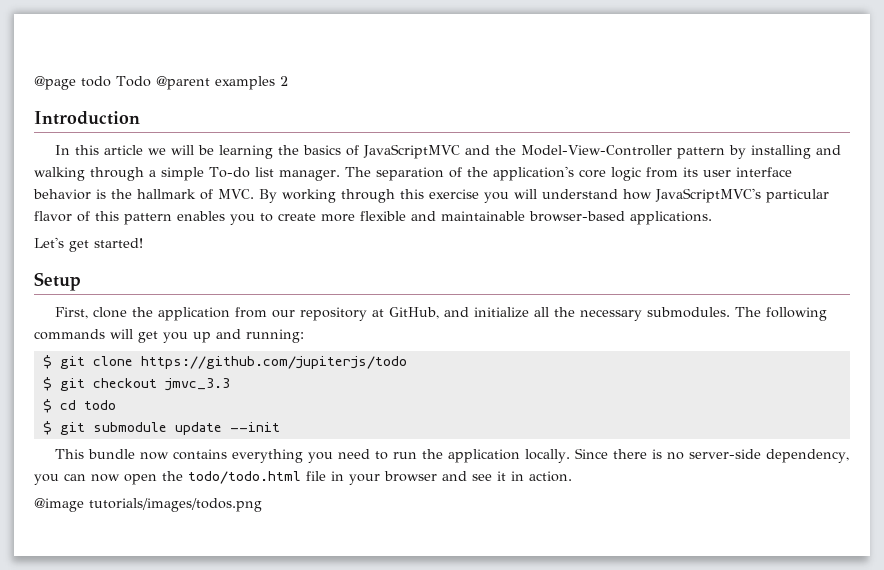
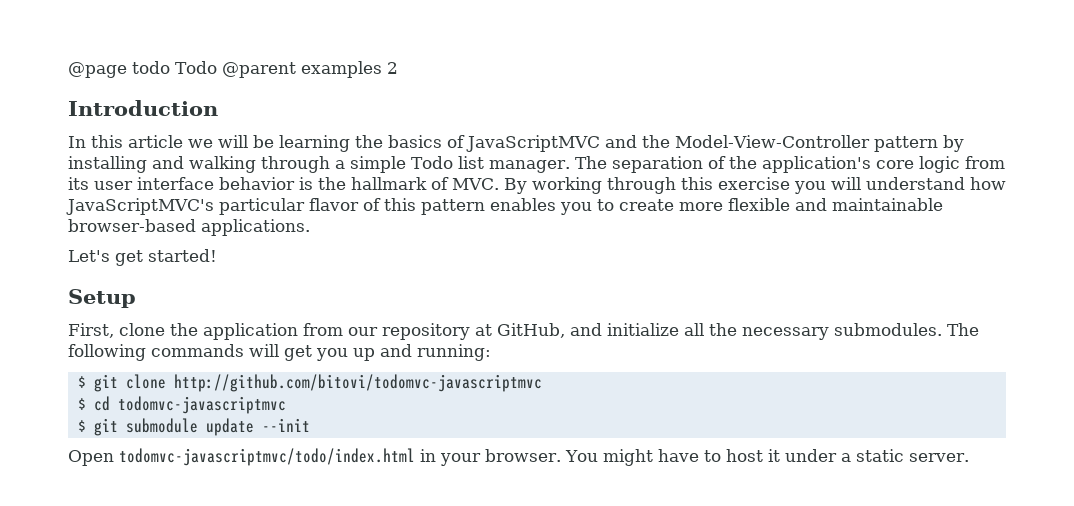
- In this article we will be learning the basics of JavaScriptMVC and the Model-View-Controller pattern by installing and walking through a simple To-do list manager.
+ In this article we will be learning the basics of JavaScriptMVC and the Model-View-Controller pattern by installing and walking through a simple Todo list manager.
- $ git clone https://github.com/jupiterjs/todo
- $ git checkout jmvc_3.3
+ $ git clone http://github.com/bitovi/todomvc-javascriptmvc
- $ cd todo
+ $ cd todomvc-javascriptmvc
- This bundle now contains everything you need to run the application locally. Since there is no server-side dependency, you can now open the todo/todo.html file in your browser and see it in action.
- @image tutorials/images/todos.png
+ Open todomvc-javascriptmvc/todo/index.html in your browser. You might have to host it under a static server.

